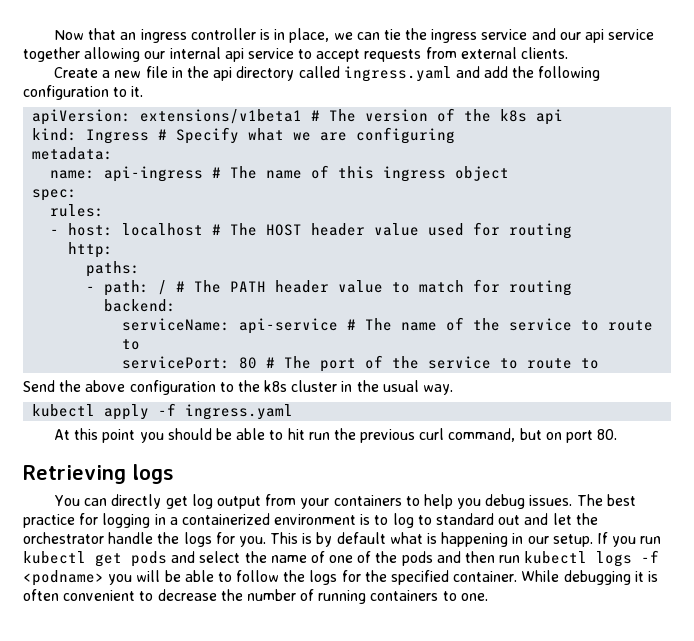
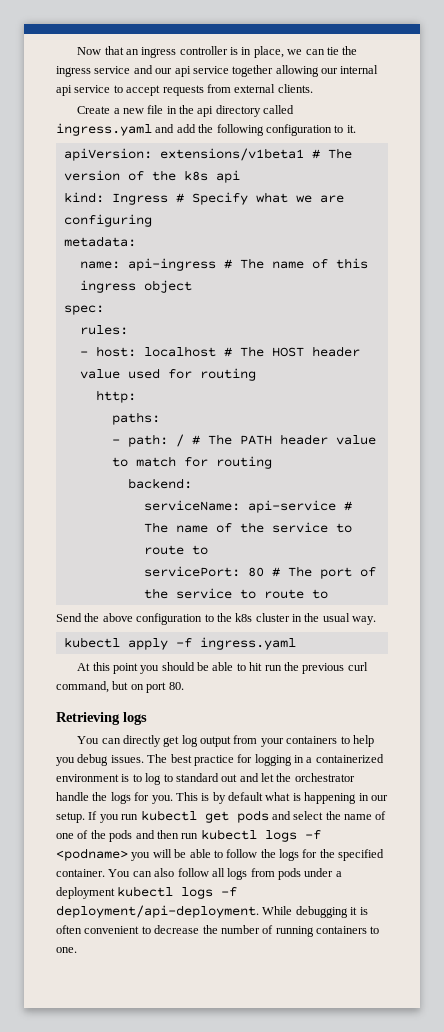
+ You can also follow all logs from pods under a deployment kubectl logs -f deployment/api-deployment.

